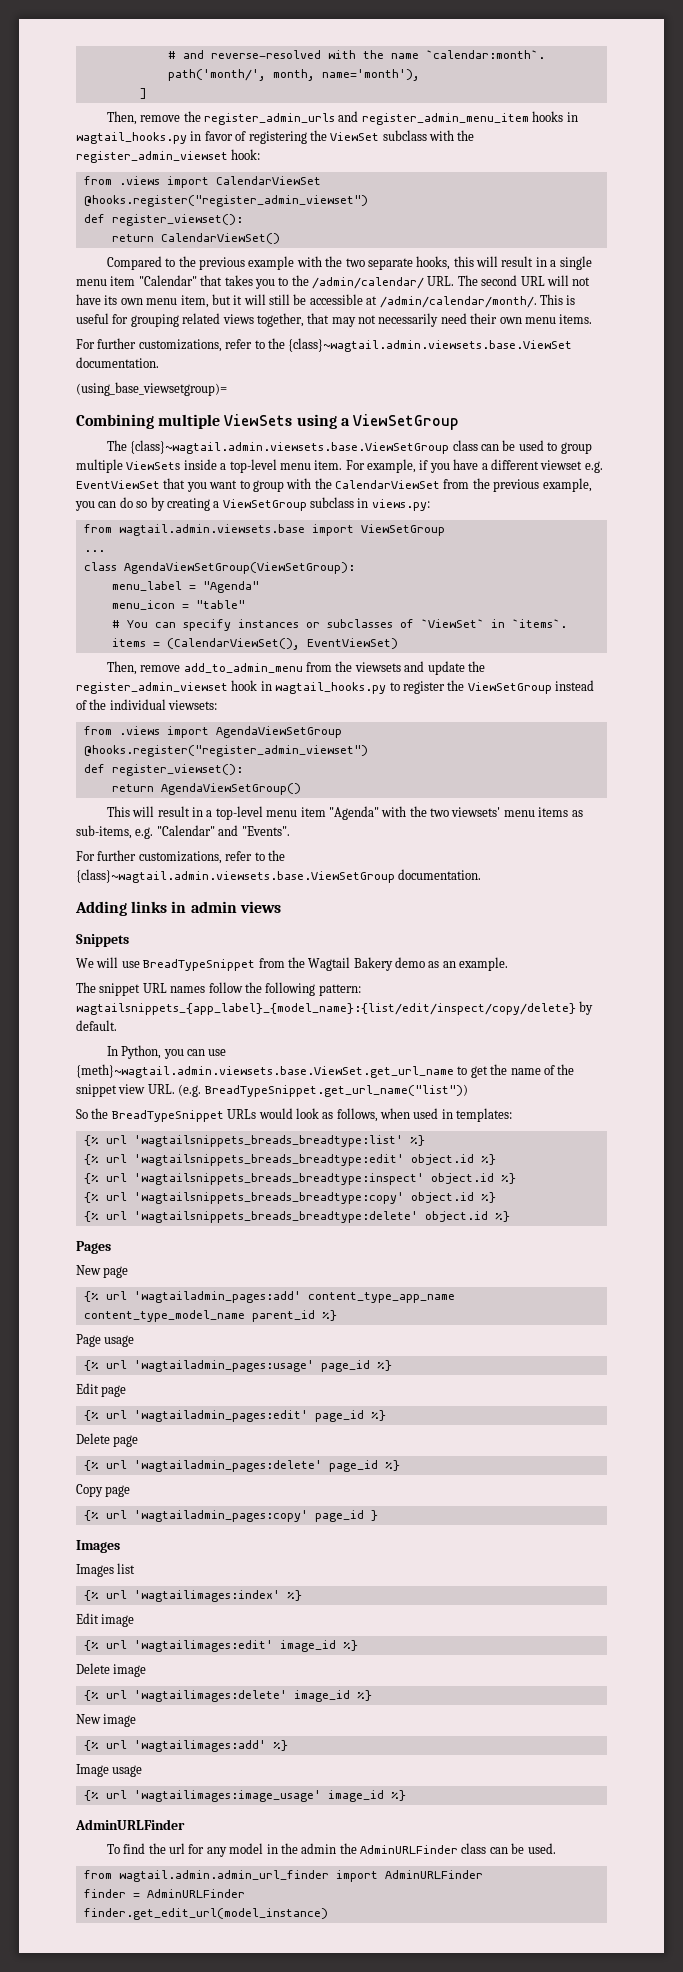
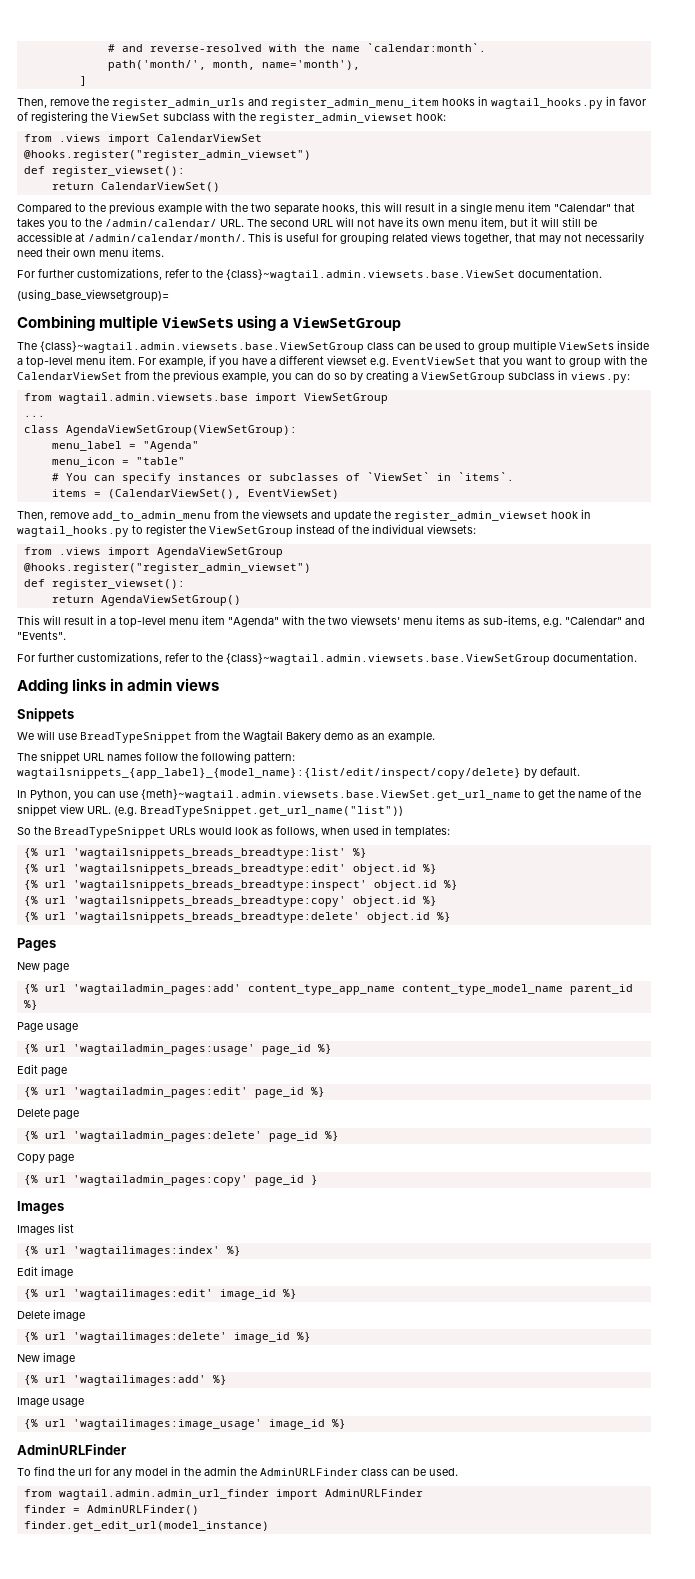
- finder = AdminURLFinder
+ finder = AdminURLFinder()

